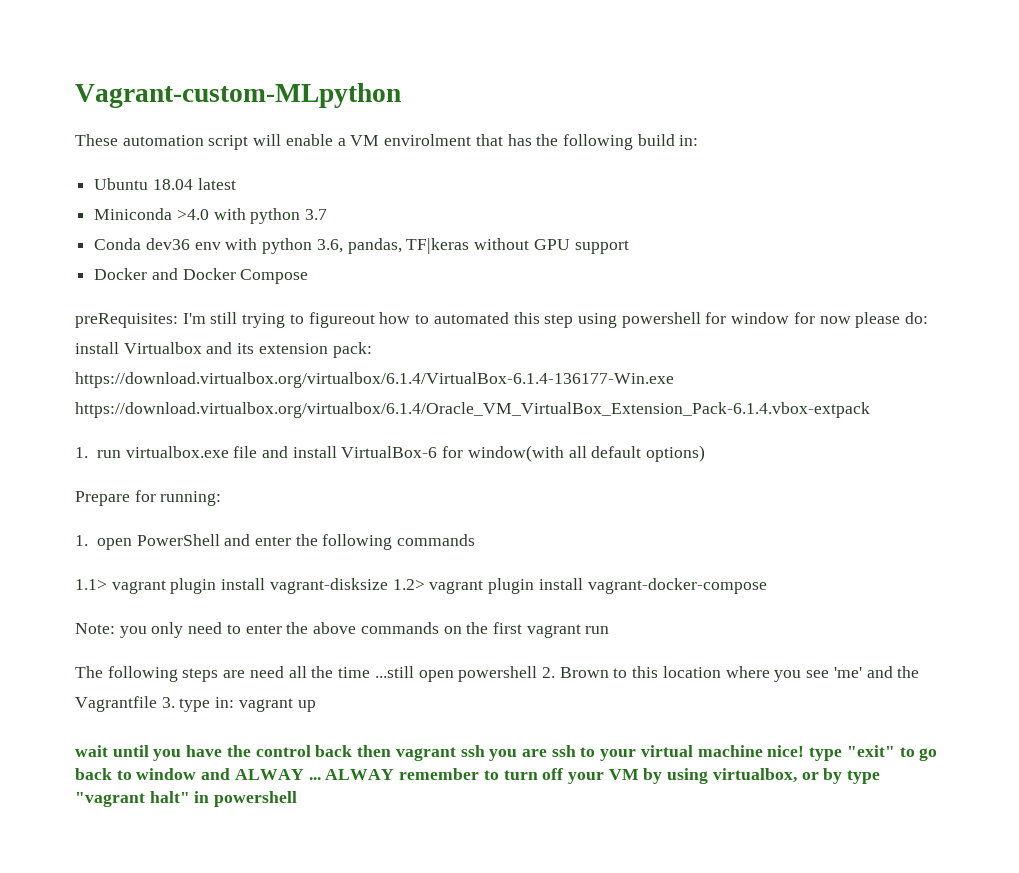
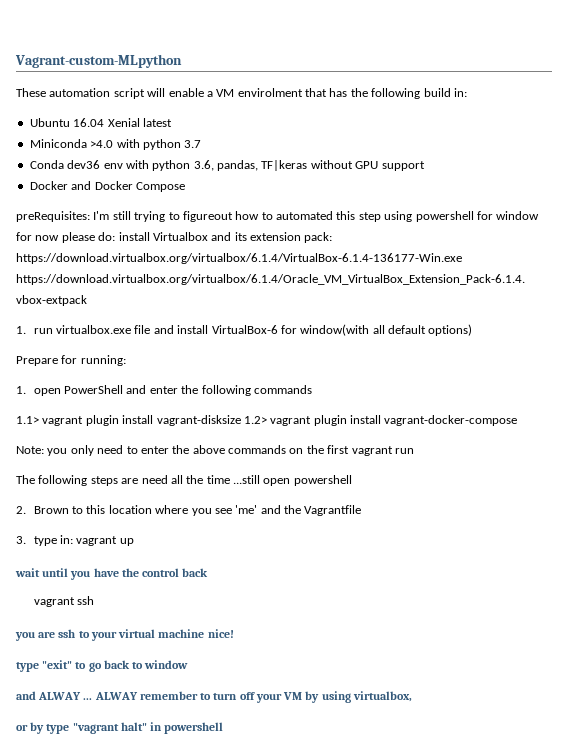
- Ubuntu 18.04 latest
+ Ubuntu 16.04 Xenial latest
- The following steps are need all the time ...still open powershell 2. Brown to this location where you see 'me' and the Vagrantfile 3. type in: vagrant up
+ The following steps are need all the time ...still open powershell
+ 2. Brown to this location where you see 'me' and the Vagrantfile
+ 3. type in: vagrant up
- wait until you have the control back then vagrant ssh you are ssh to your virtual machine nice! type "exit" to go back to window and ALWAY ...
+ wait until you have the control back
+ vagrant ssh
+ you are ssh to your virtual machine nice!
+ type "exit" to go back to window
+ and ALWAY ...
- ALWAY remember to turn off your VM by using virtualbox, or by type "vagrant halt" in powershell
+ ALWAY remember to turn off your VM by using virtualbox,
+ or by type "vagrant halt" in powershell

